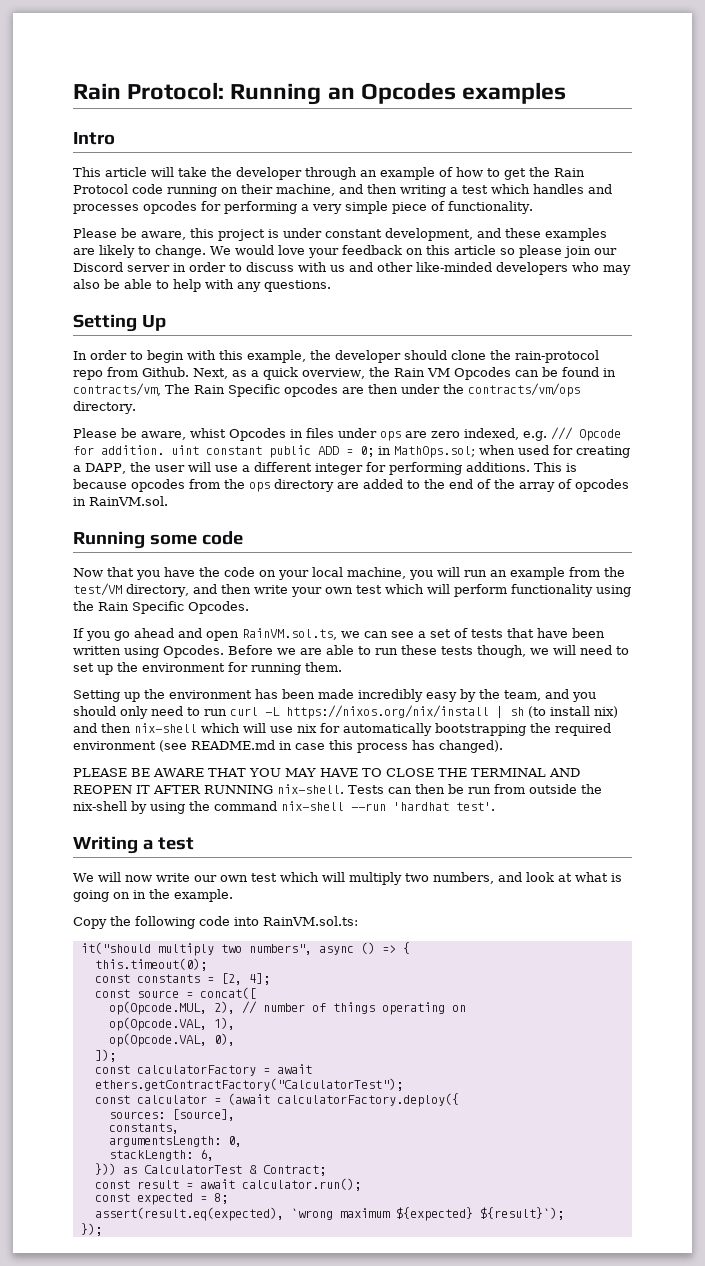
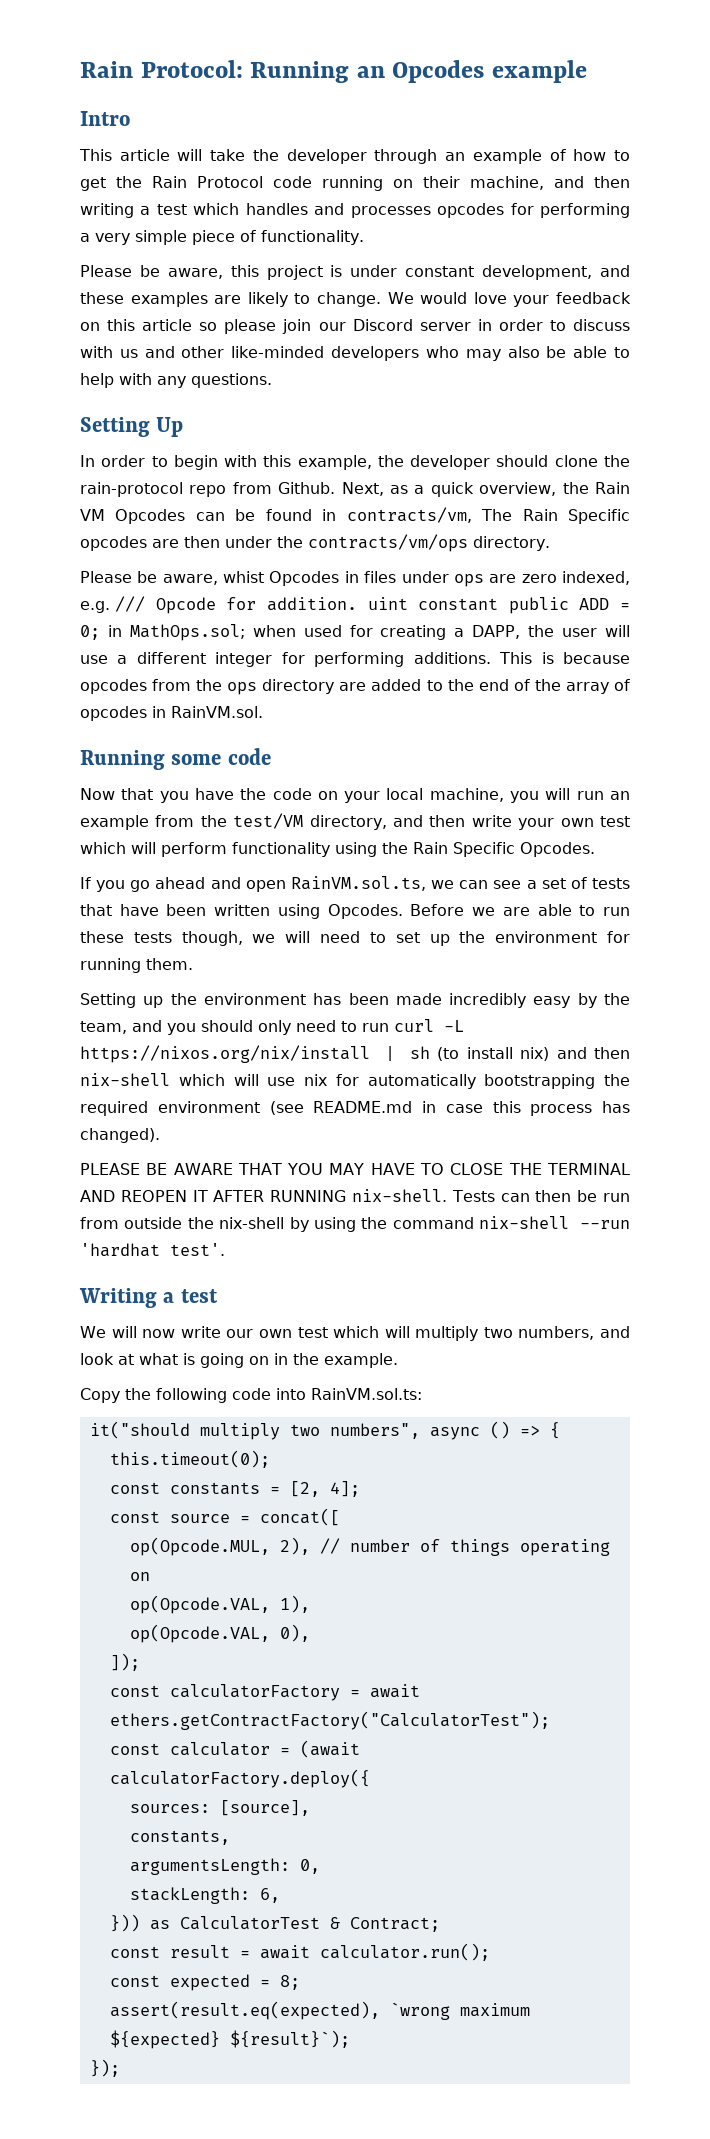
- Rain Protocol: Running an Opcodes examples
+ Rain Protocol: Running an Opcodes example

